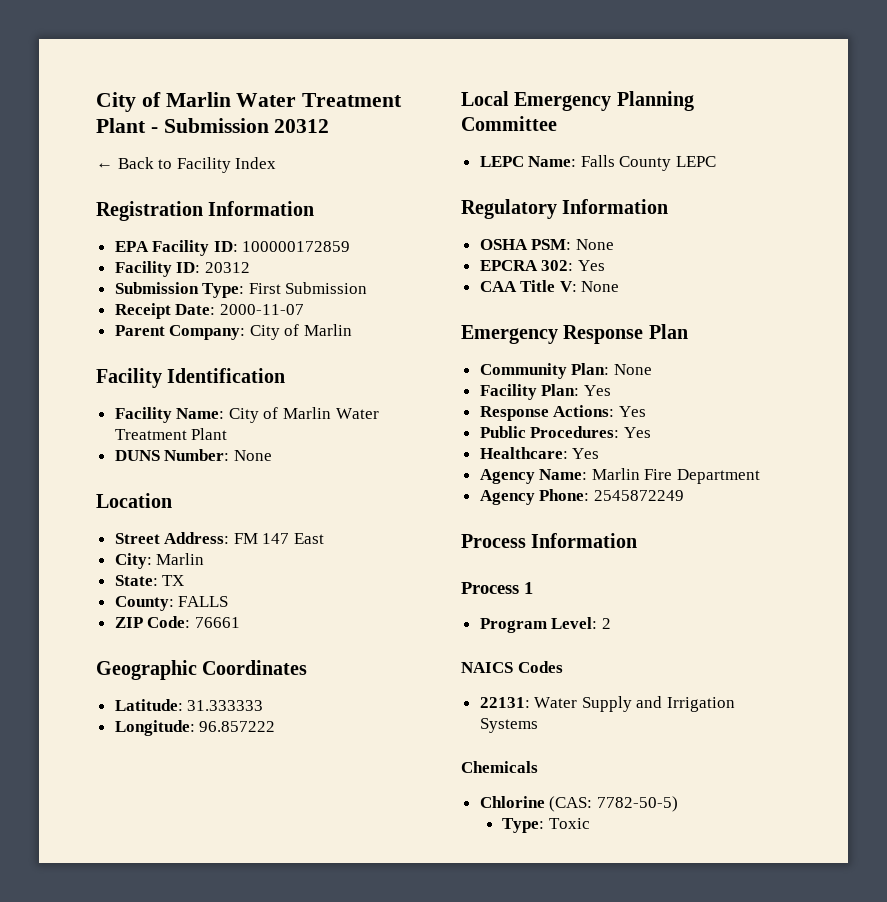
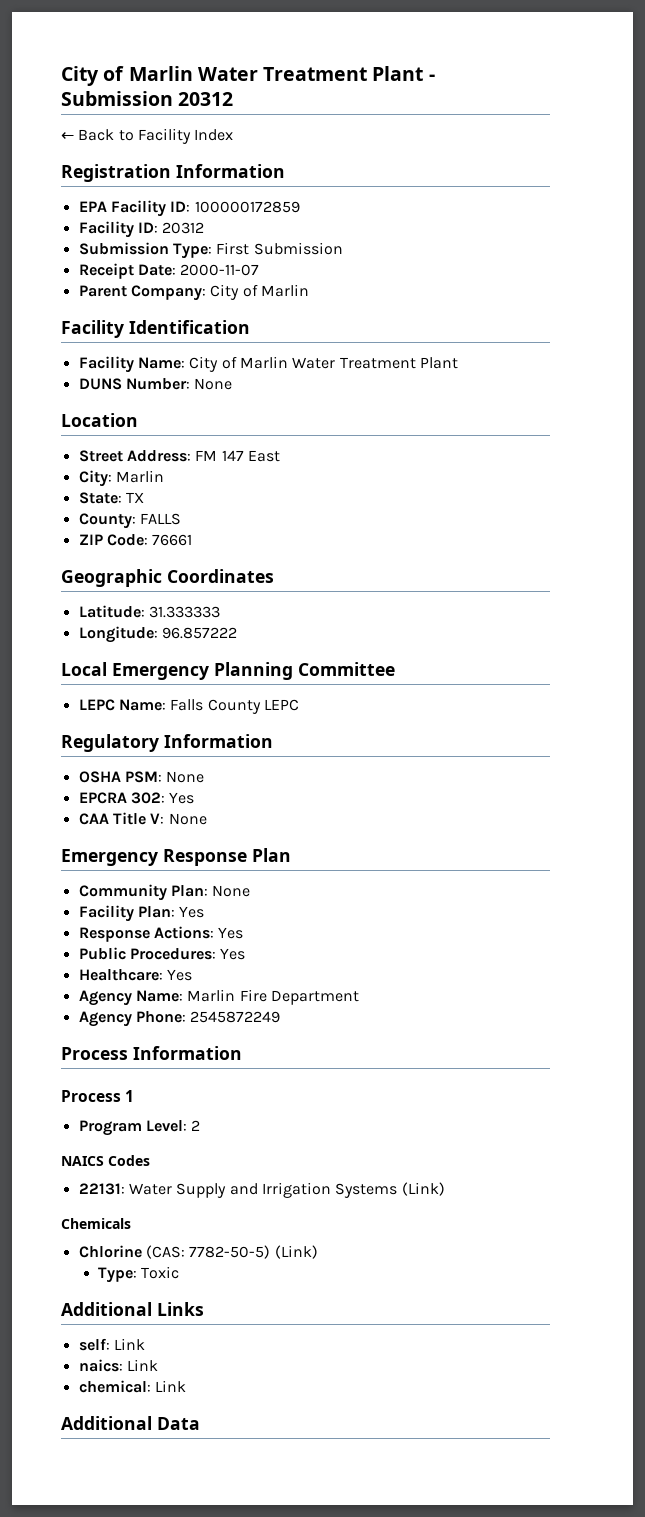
- 22131: Water Supply and Irrigation Systems
+ 22131: Water Supply and Irrigation Systems (Link)
- Chlorine (CAS: 7782-50-5)
+ Chlorine (CAS: 7782-50-5) (Link)
+ Additional Links
+ self: Link
+ naics: Link
+ chemical: Link
+ Additional Data

